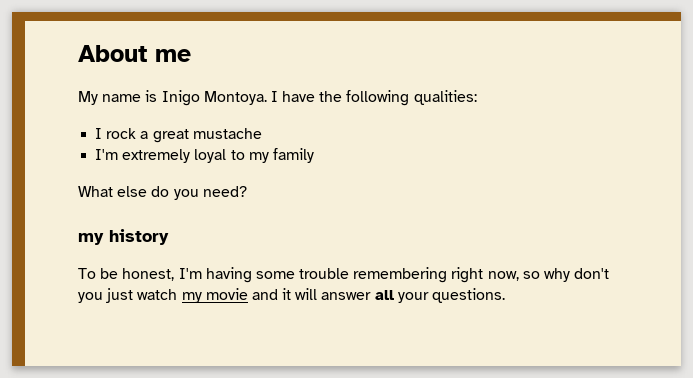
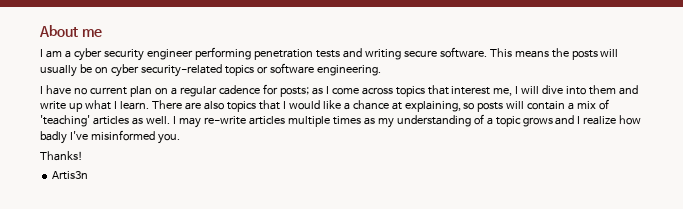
- My name is Inigo Montoya. I have the following qualities:
- I rock a great mustache
- I'm extremely loyal to my family
- What else do you need?
- my history
- To be honest, I'm having some trouble remembering right now, so why don't you just watch my movie and it will answer all your questions.
+ I am a cyber security engineer performing penetration tests and writing secure software. This means the posts will usually be on cyber security-related topics or software engineering.
+ I have no current plan on a regular cadence for posts; as I come across topics that interest me, I will dive into them and write up what I learn. There are also topics that I would like a chance at explaining, so posts will contain a mix of 'teaching' articles as well. I may re-write articles multiple times as my understanding of a topic grows and I realize how badly I've misinformed you.
+ Thanks!
+ Artis3n

